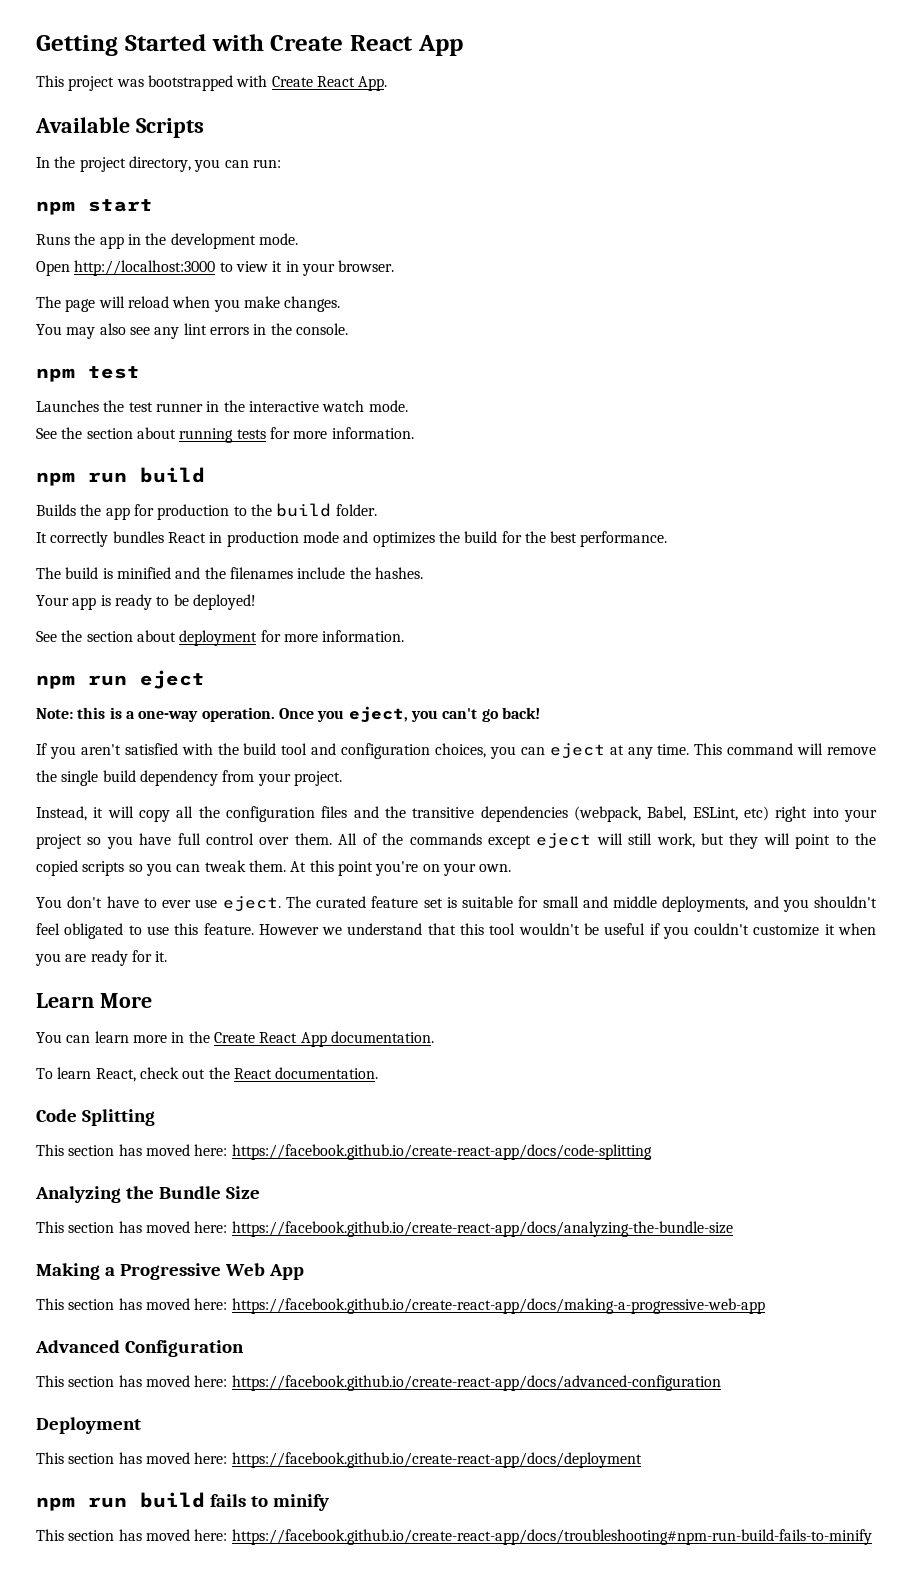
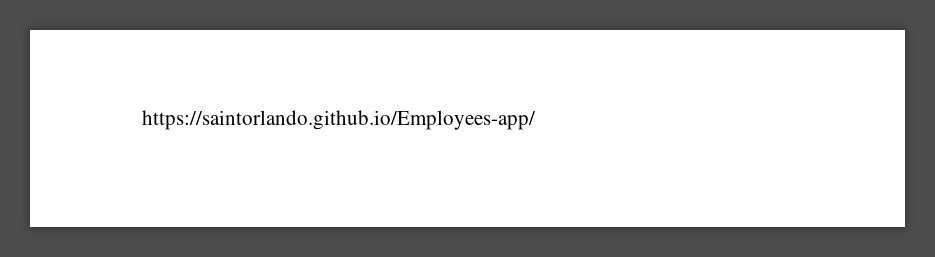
- Getting Started with Create React App
- This project was bootstrapped with Create React App.
- Available Scripts
- In the project directory, you can run:
- npm start
- Runs the app in the development mode.
- Open http://localhost:3000 to view it in your browser.
- The page will reload when you make changes.
- You may also see any lint errors in the console.
- npm test
- Launches the test runner in the interactive watch mode.
- See the section about running tests for more information.
- npm run build
- Builds the app for production to the build folder.
- It correctly bundles React in production mode and optimizes the build for the best performance.
- The build is minified and the filenames include the hashes.
- Your app is ready to be deployed!
- See the section about deployment for more information.
- npm run eject
- Note: this is a one-way operation. Once you eject, you can't go back!
- If you aren't satisfied with the build tool and configuration choices, you can eject at any time. This command will remove the single build dependency from your project.
- Instead, it will copy all the configuration files and the transitive dependencies (webpack, Babel, ESLint, etc) right into your project so you have full control over them. All of the commands except eject will still work, but they will point to the copied scripts so you can tweak them. At this point you're on your own.
- You don't have to ever use eject. The curated feature set is suitable for small and middle deployments, and you shouldn't feel obligated to use this feature. However we understand that this tool wouldn't be useful if you couldn't customize it when you are ready for it.
- Learn More
- You can learn more in the Create React App documentation.
- To learn React, check out the React documentation.
- Code Splitting
- This section has moved here: https://facebook.github.io/create-react-app/docs/code-splitting
- Analyzing the Bundle Size
- This section has moved here: https://facebook.github.io/create-react-app/docs/analyzing-the-bundle-size
- Making a Progressive Web App
- This section has moved here: https://facebook.github.io/create-react-app/docs/making-a-progressive-web-app
- Advanced Configuration
- This section has moved here: https://facebook.github.io/create-react-app/docs/advanced-configuration
- Deployment
- This section has moved here: https://facebook.github.io/create-react-app/docs/deployment
- npm run build fails to minify
- This section has moved here: https://facebook.github.io/create-react-app/docs/troubleshooting#npm-run-build-fails-to-minify
+ https://saintorlando.github.io/Employees-app/

